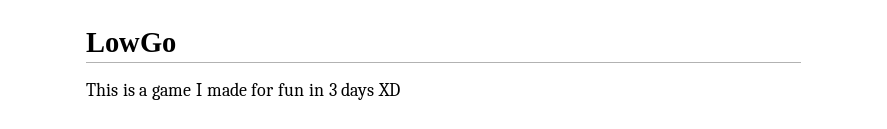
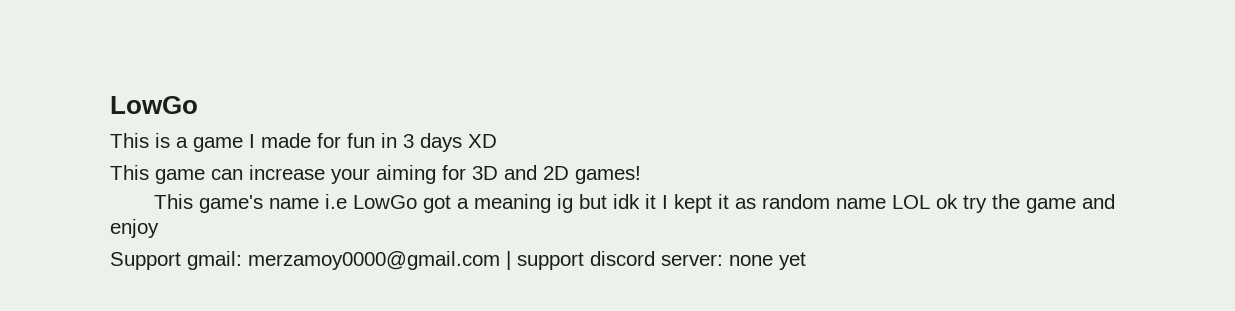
+ This game can increase your aiming for 3D and 2D games!
+ This game's name i.e LowGo got a meaning ig but idk it I kept it as random name LOL ok try the game and enjoy
+ Support gmail: merzamoy0000@gmail.com | support discord server: none yet

